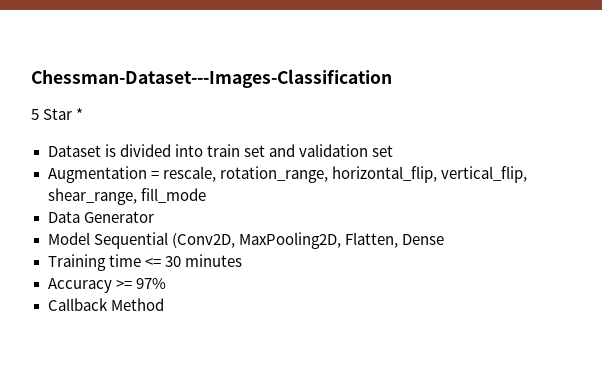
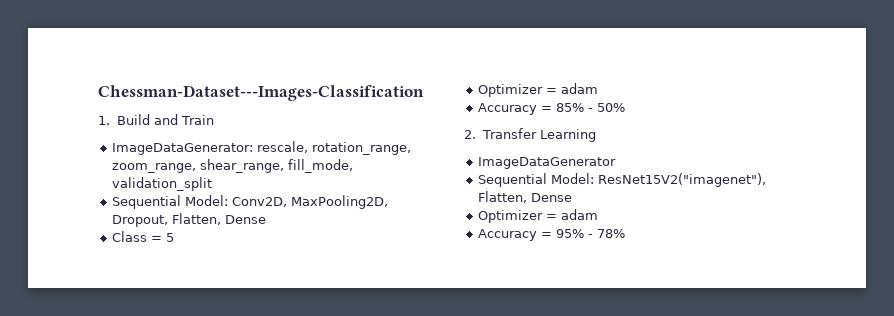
- 5 Star *
- Dataset is divided into train set and validation set
- Augmentation = rescale, rotation_range, horizontal_flip, vertical_flip, shear_range, fill_mode
- Data Generator
- Model Sequential (Conv2D, MaxPooling2D, Flatten, Dense
- Training time <= 30 minutes
- Accuracy >= 97%
- Callback Method
+ 1. Build and Train
+ ImageDataGenerator: rescale, rotation_range, zoom_range, shear_range, fill_mode, validation_split
+ Sequential Model: Conv2D, MaxPooling2D, Dropout, Flatten, Dense
+ Class = 5
+ Optimizer = adam
+ Accuracy = 85% - 50%
+ 2. Transfer Learning
+ ImageDataGenerator
+ Sequential Model: ResNet15V2("imagenet"), Flatten, Dense
+ Optimizer = adam
+ Accuracy = 95% - 78%

